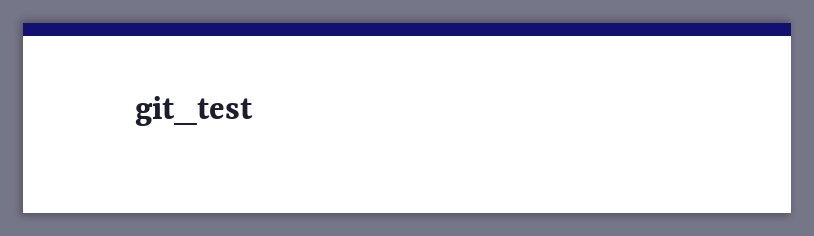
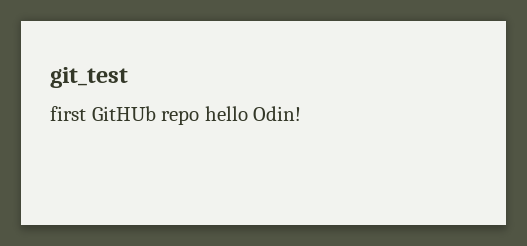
+ first GitHUb repo hello Odin!

